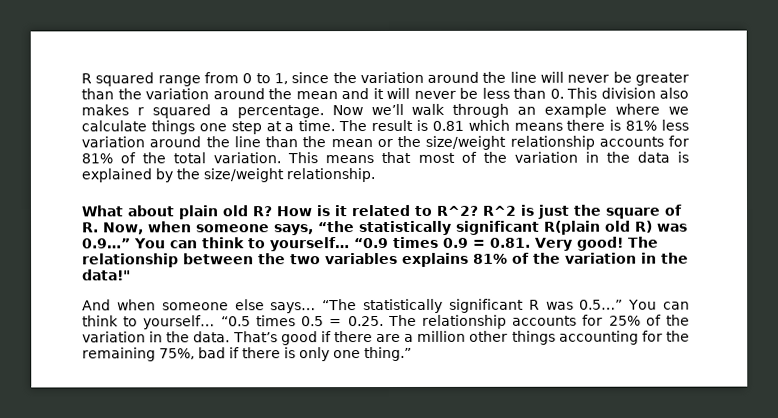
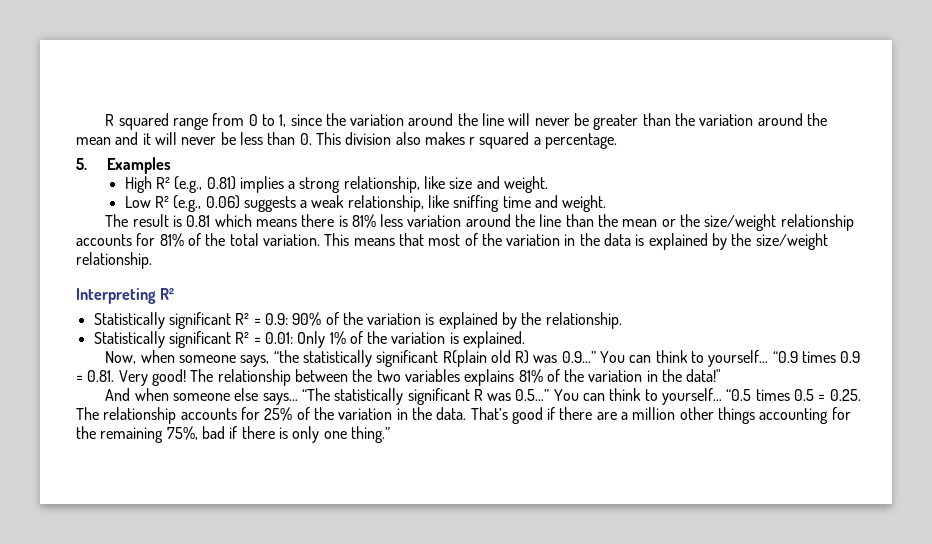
- R squared range from 0 to 1, since the variation around the line will never be greater than the variation around the mean and it will never be less than 0. This division also makes r squared a percentage. Now we’ll walk through an example where we calculate things one step at a time. The result is 0.81 which means there is 81% less variation around the line than the mean or the size/weight relationship accounts for 81% of the total variation.
+ R squared range from 0 to 1, since the variation around the line will never be greater than the variation around the mean and it will never be less than 0. This division also makes r squared a percentage.
+ 5. Examples
+ High R² (e.g., 0.81) implies a strong relationship, like size and weight.
+ Low R² (e.g., 0.06) suggests a weak relationship, like sniffing time and weight.
+ The result is 0.81 which means there is 81% less variation around the line than the mean or the size/weight relationship accounts for 81% of the total variation.
- What about plain old R? How is it related to R^2? R^2 is just the square of R. Now, when someone says, “the statistically significant R(plain old R) was 0.9…”
+ Interpreting R²
+ Statistically significant R² = 0.9: 90% of the variation is explained by the relationship.
+ Statistically significant R² = 0.01: Only 1% of the variation is explained.
+ Now, when someone says, “the statistically significant R(plain old R) was 0.9…”

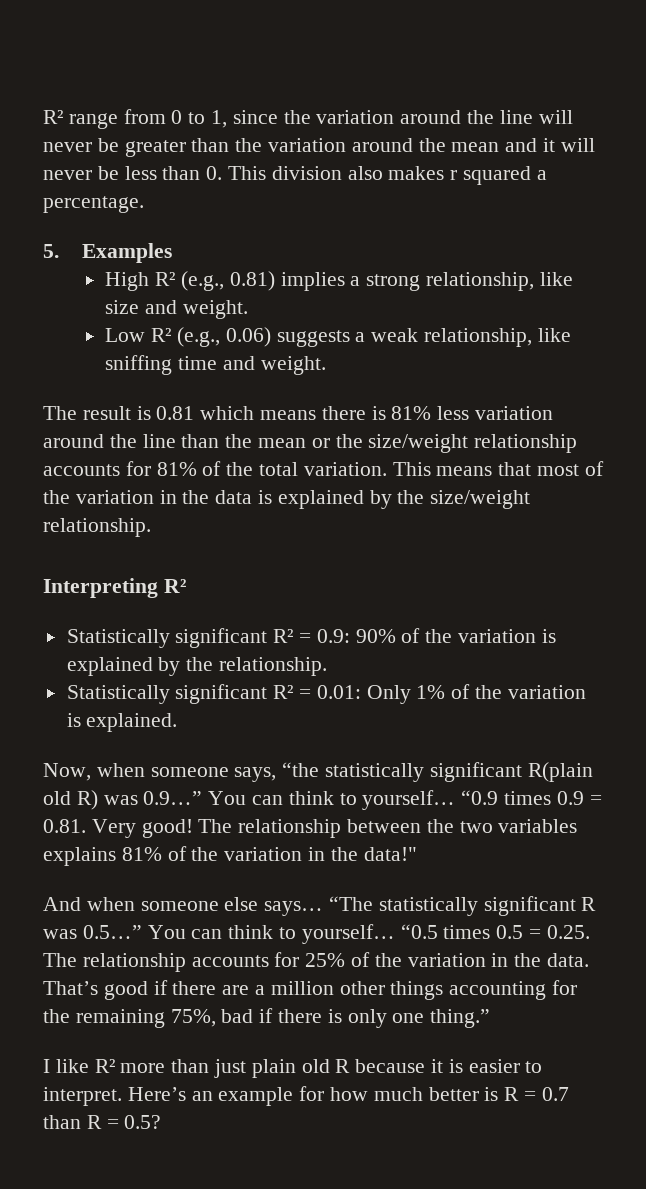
- R squared range from 0 to 1, since the variation around the line will never be greater than the variation around the mean and it will never be less than 0. This division also makes r squared a percentage.
+ R² range from 0 to 1, since the variation around the line will never be greater than the variation around the mean and it will never be less than 0. This division also makes r squared a percentage.
+ I like R² more than just plain old R because it is easier to interpret. Here’s an example for how much better is R = 0.7 than R = 0.5?

